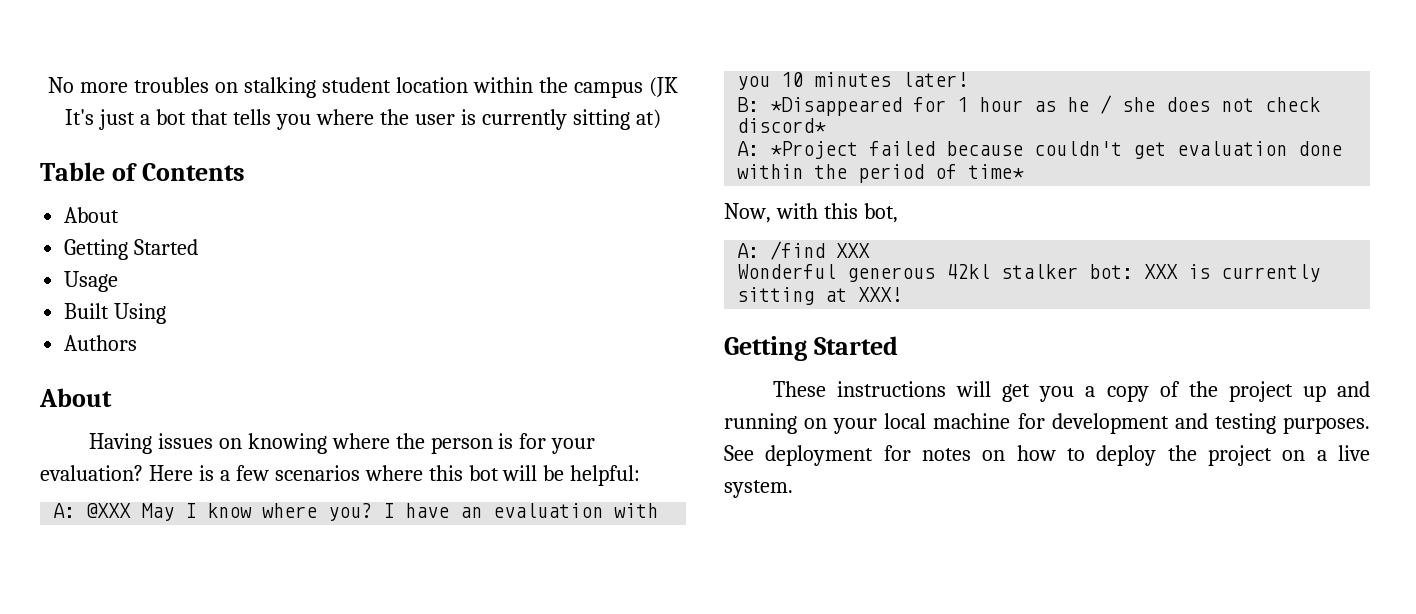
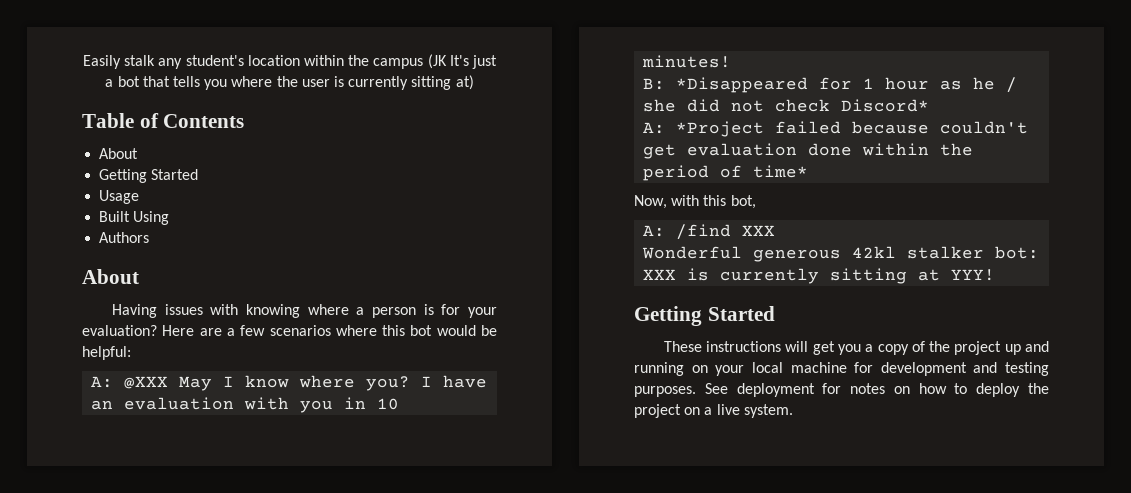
- No more troubles on stalking student location within the campus (JK It's just a bot that tells you where the user is currently sitting at)
+ Easily stalk any student's location within the campus (JK It's just a bot that tells you where the user is currently sitting at)
- Having issues on knowing where the person is for your evaluation?
+ Having issues with knowing where a person is for your evaluation?
- Here is a few scenarios where this bot will be helpful:
+ Here are a few scenarios where this bot would be helpful:
- I have an evaluation with you 10 minutes later!
+ I have an evaluation with you in 10 minutes!
- B: *Disappeared for 1 hour as he / she does not check discord*
+ B: *Disappeared for 1 hour as he / she did not check Discord*
- Wonderful generous 42kl stalker bot: XXX is currently sitting at XXX!
+ Wonderful generous 42kl stalker bot: XXX is currently sitting at YYY!

